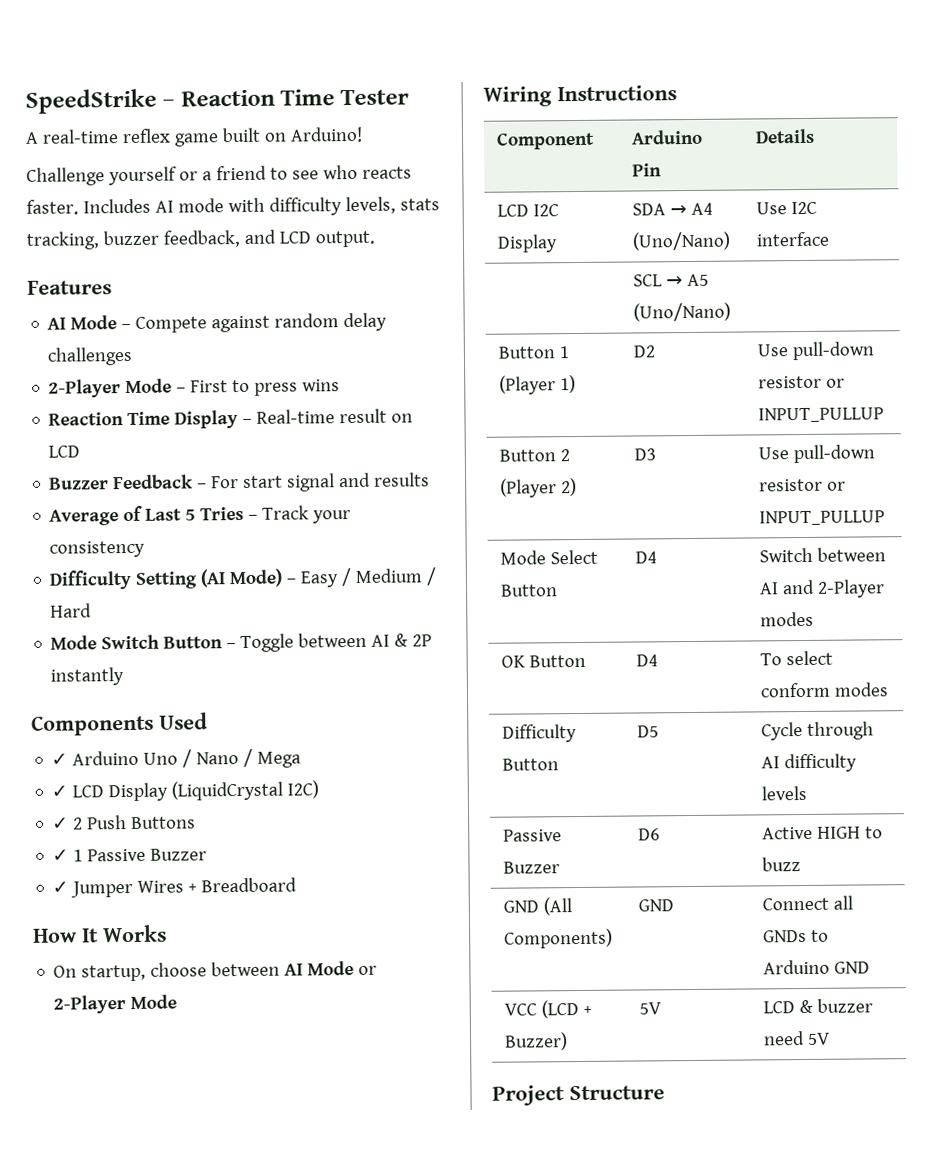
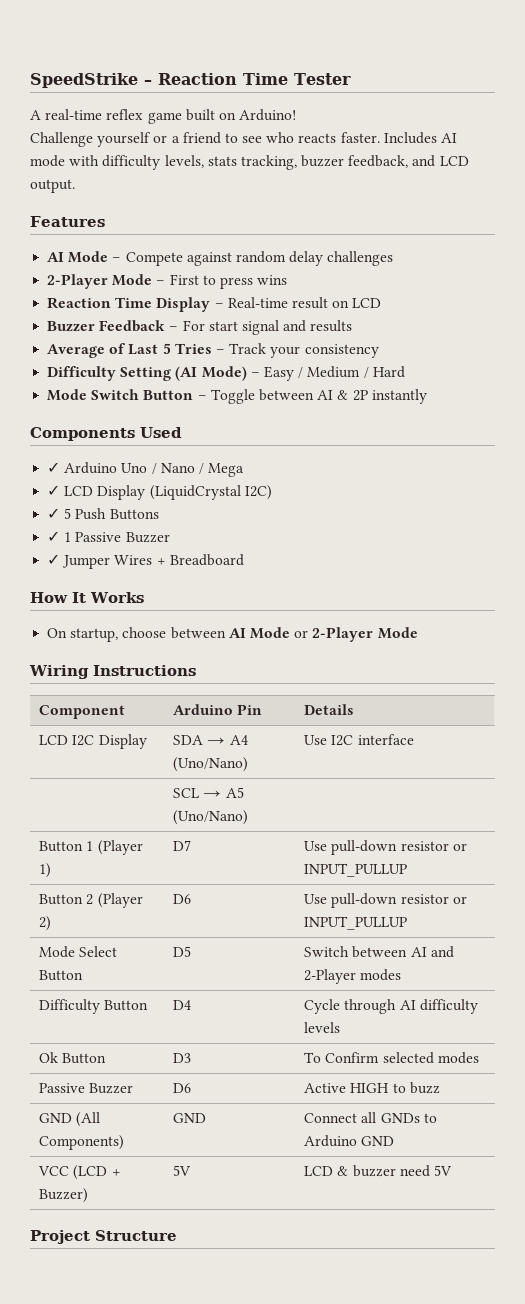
- ✓ 2 Push Buttons
+ ✓ 5 Push Buttons
- Button 1 (Player 1) | D2 | Use pull-down resistor or INPUT_PULLUP
+ Button 1 (Player 1) | D7 | Use pull-down resistor or INPUT_PULLUP
- Button 2 (Player 2) | D3 | Use pull-down resistor or INPUT_PULLUP
+ Button 2 (Player 2) | D6 | Use pull-down resistor or INPUT_PULLUP
- Mode Select Button | D4 | Switch between AI and 2-Player modes
+ Mode Select Button | D5 | Switch between AI and 2-Player modes
- OK Button | D4 | To select conform modes
- Difficulty Button | D5 | Cycle through AI difficulty levels
+ Difficulty Button | D4 | Cycle through AI difficulty levels
+ Ok Button | D3 | To Confirm selected modes

